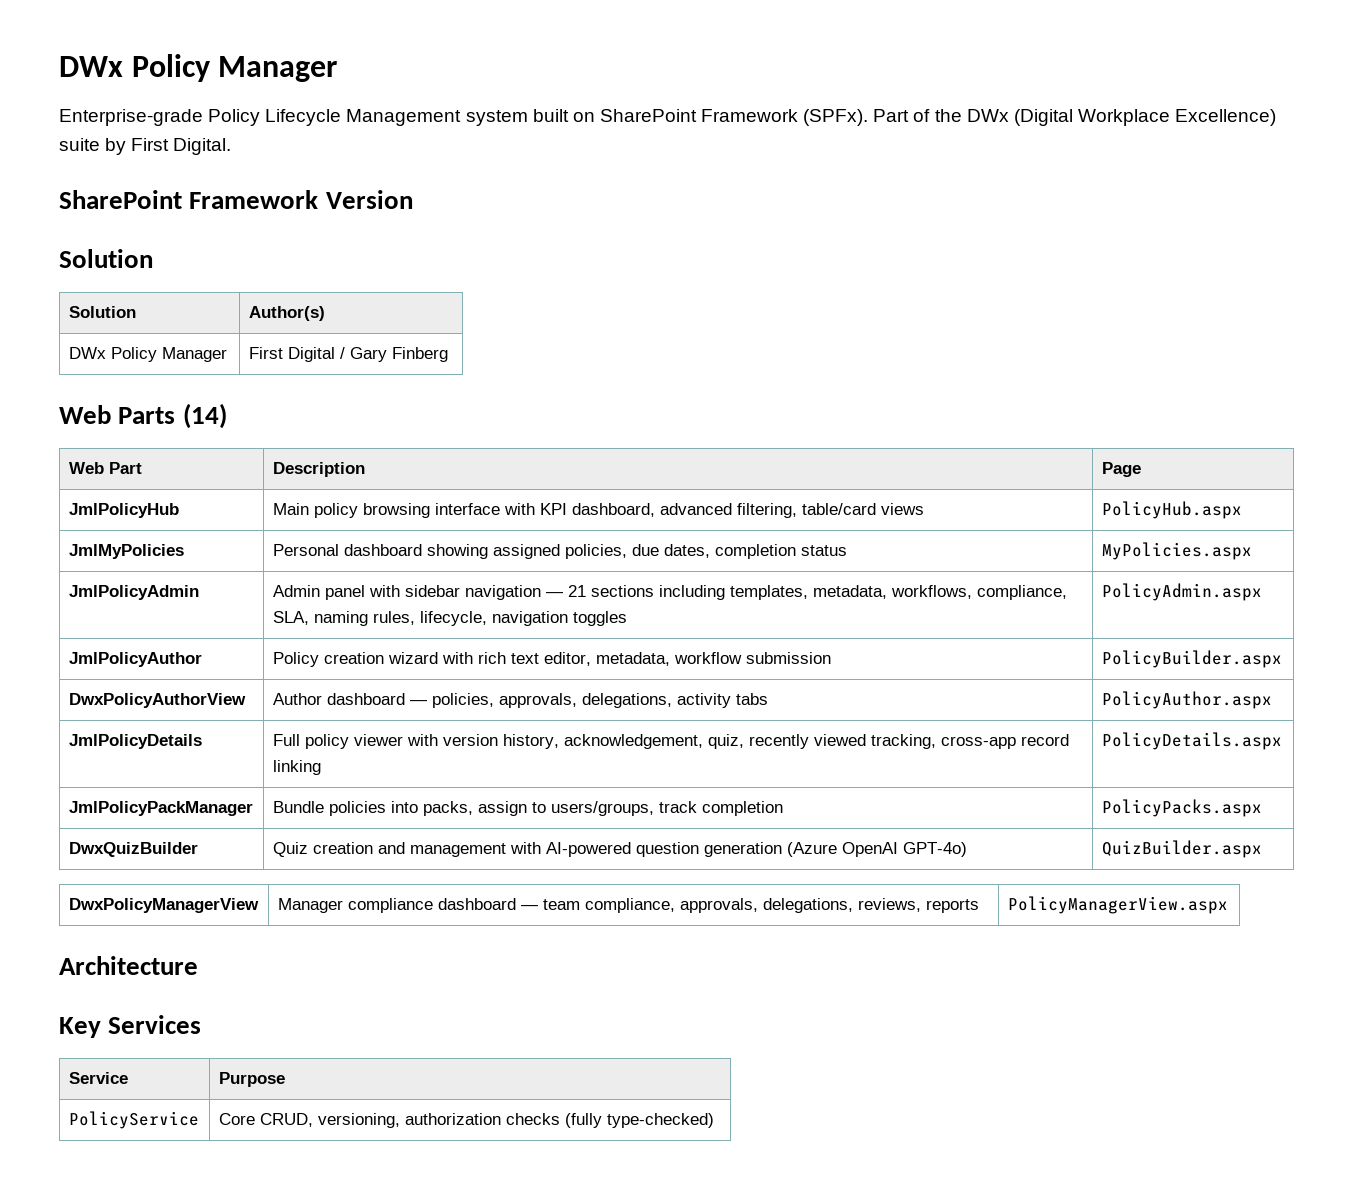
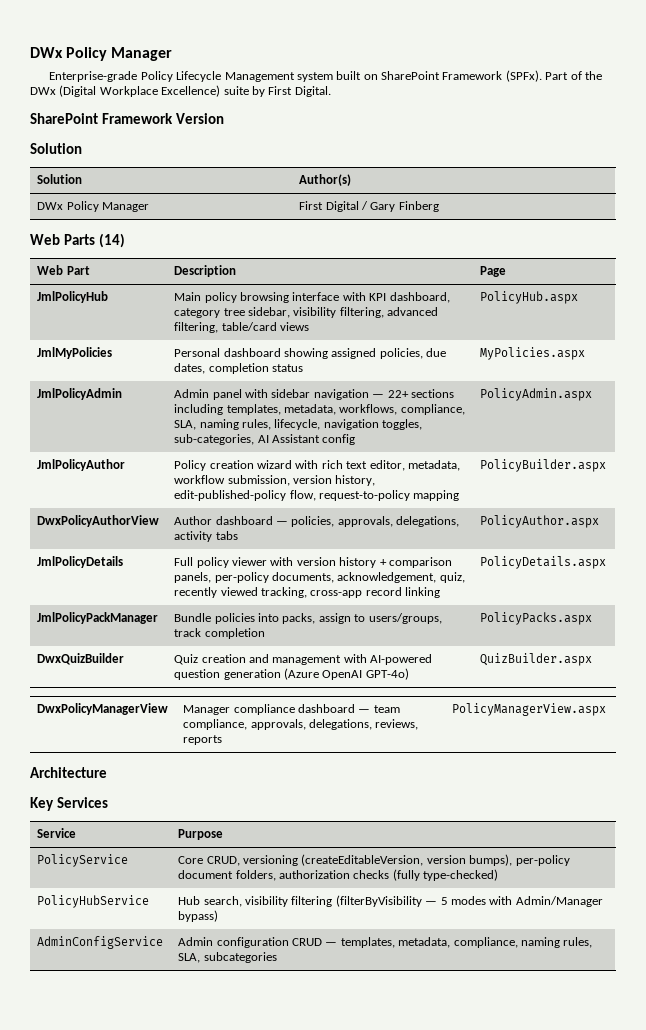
- JmlPolicyHub | Main policy browsing interface with KPI dashboard, advanced filtering, table/card views | PolicyHub.aspx
+ JmlPolicyHub | Main policy browsing interface with KPI dashboard, category tree sidebar, visibility filtering, advanced filtering, table/card views | PolicyHub.aspx
- JmlPolicyAdmin | Admin panel with sidebar navigation — 21 sections including templates, metadata, workflows, compliance, SLA, naming rules, lifecycle, navigation toggles | PolicyAdmin.aspx
+ JmlPolicyAdmin | Admin panel with sidebar navigation — 22+ sections including templates, metadata, workflows, compliance, SLA, naming rules, lifecycle, navigation toggles, sub-categories, AI Assistant config | PolicyAdmin.aspx
- JmlPolicyAuthor | Policy creation wizard with rich text editor, metadata, workflow submission | PolicyBuilder.aspx
+ JmlPolicyAuthor | Policy creation wizard with rich text editor, metadata, workflow submission, version history, edit-published-policy flow, request-to-policy mapping | PolicyBuilder.aspx
- JmlPolicyDetails | Full policy viewer with version history, acknowledgement, quiz, recently viewed tracking, cross-app record linking | PolicyDetails.aspx
+ JmlPolicyDetails | Full policy viewer with version history + comparison panels, per-policy documents, acknowledgement, quiz, recently viewed tracking, cross-app record linking | PolicyDetails.aspx
- PolicyService | Core CRUD, versioning, authorization checks (fully type-checked)
+ PolicyService | Core CRUD, versioning (createEditableVersion, version bumps), per-policy document folders, authorization checks (fully type-checked)
+ PolicyHubService | Hub search, visibility filtering (filterByVisibility — 5 modes with Admin/Manager bypass)
+ AdminConfigService | Admin configuration CRUD — templates, metadata, compliance, naming rules, SLA, subcategories

